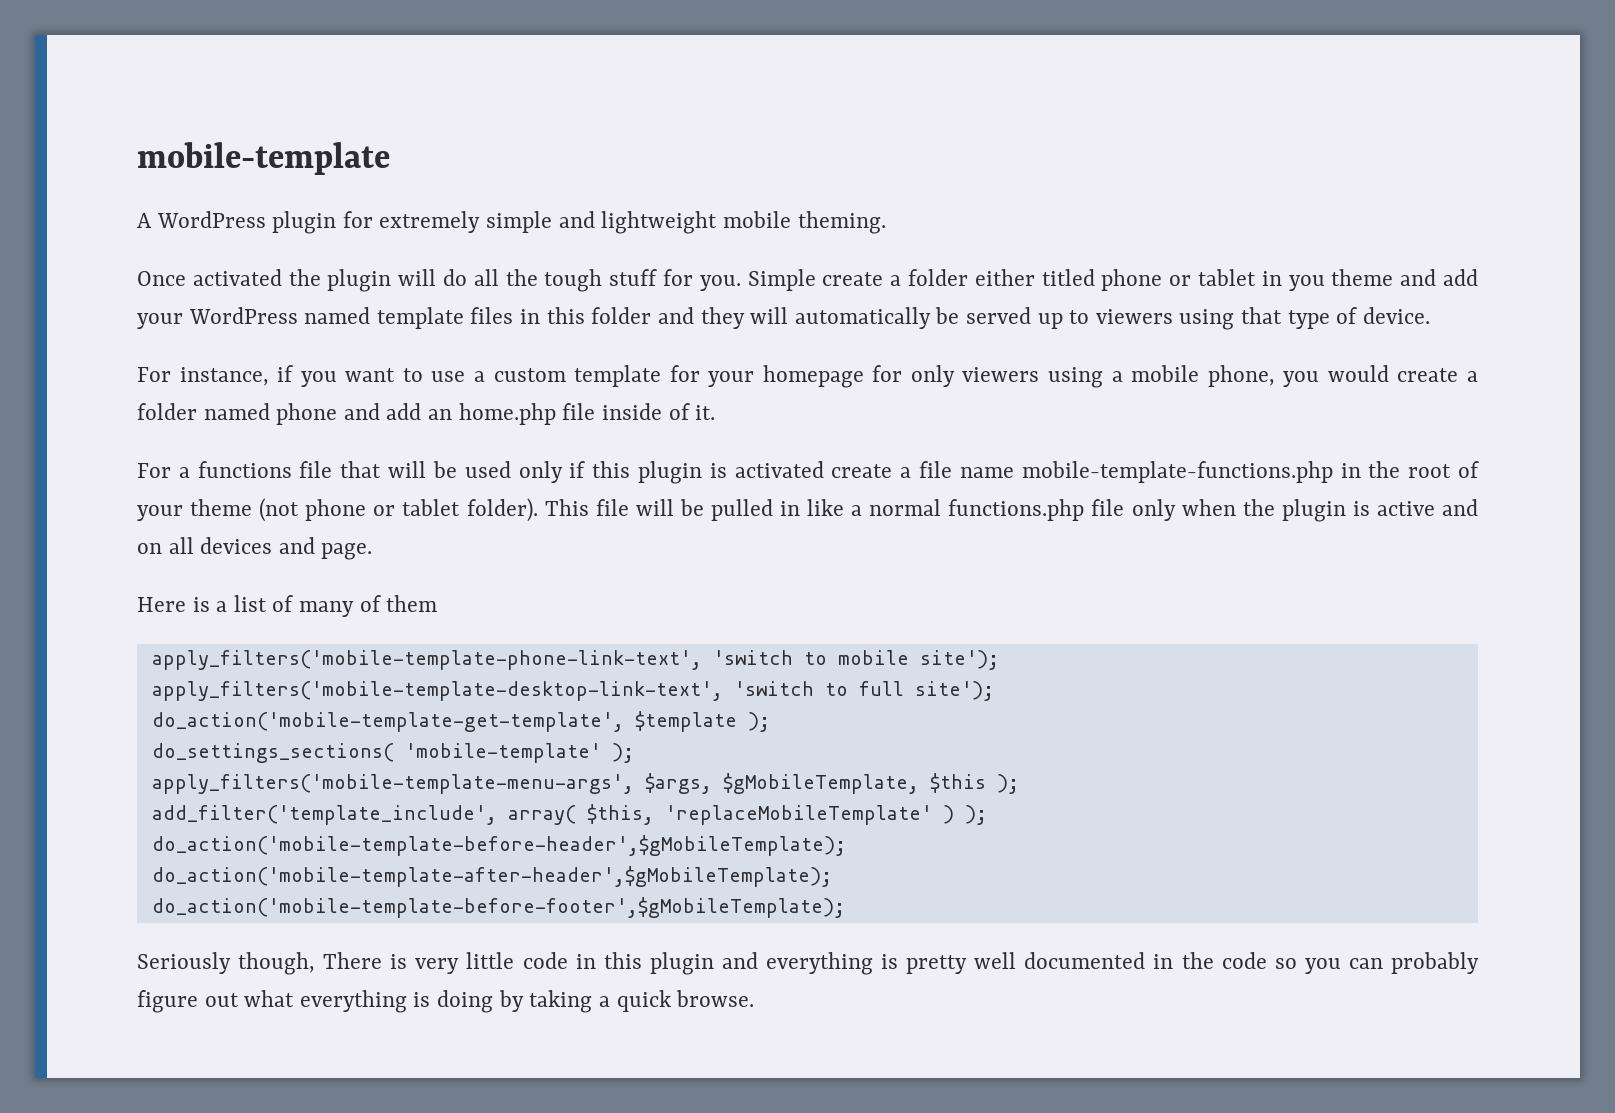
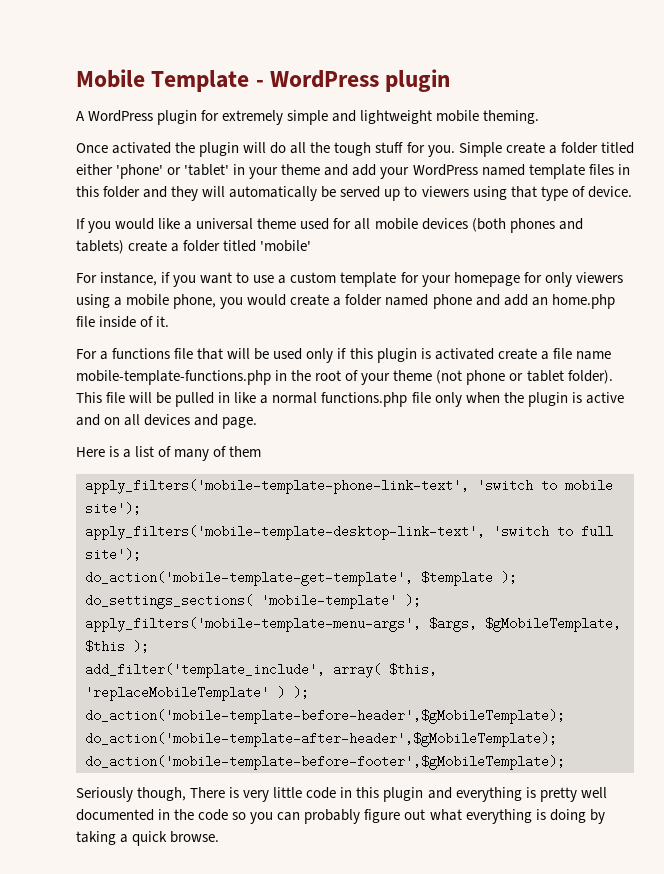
- mobile-template
+ Mobile Template - WordPress plugin
- Simple create a folder either titled phone or tablet in you theme and add your WordPress named template files in this folder and they will automatically be served up to viewers using that type of device.
+ Simple create a folder titled either 'phone' or 'tablet' in your theme and add your WordPress named template files in this folder and they will automatically be served up to viewers using that type of device.
+ If you would like a universal theme used for all mobile devices (both phones and tablets) create a folder titled 'mobile'

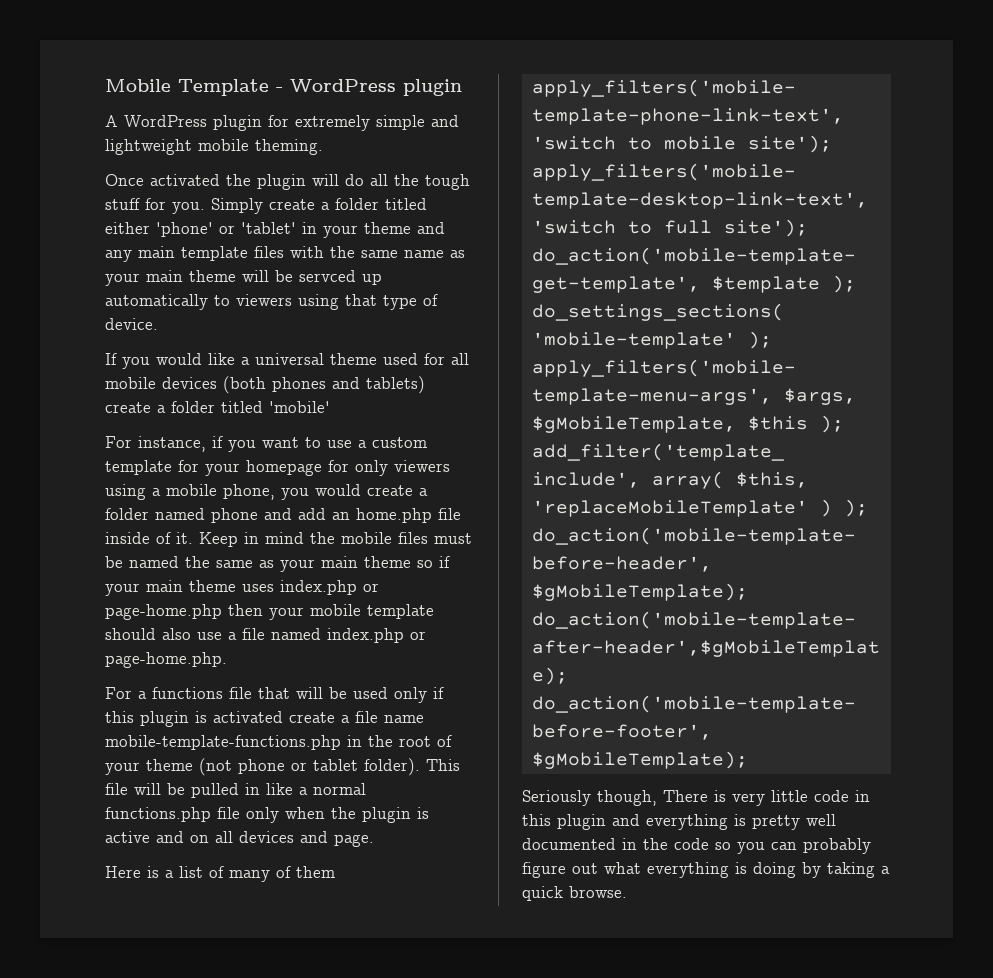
- Simple create a folder titled either 'phone' or 'tablet' in your theme and add your WordPress named template files in this folder and they will automatically be served up to viewers using that type of device.
+ Simply create a folder titled either 'phone' or 'tablet' in your theme and any main template files with the same name as your main theme will be servced up automatically to viewers using that type of device.
+ Keep in mind the mobile files must be named the same as your main theme so if your main theme uses index.php or page-home.php then your mobile template should also use a file named index.php or page-home.php.

